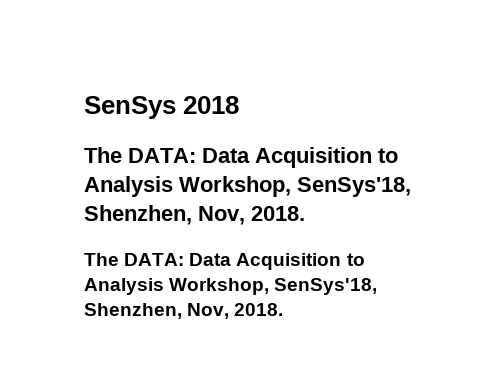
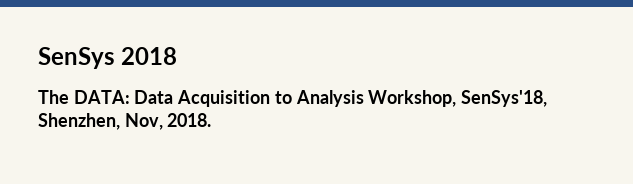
  SenSys 2018
- The DATA: Data Acquisition to Analysis Workshop, SenSys'18, Shenzhen, Nov, 2018.

